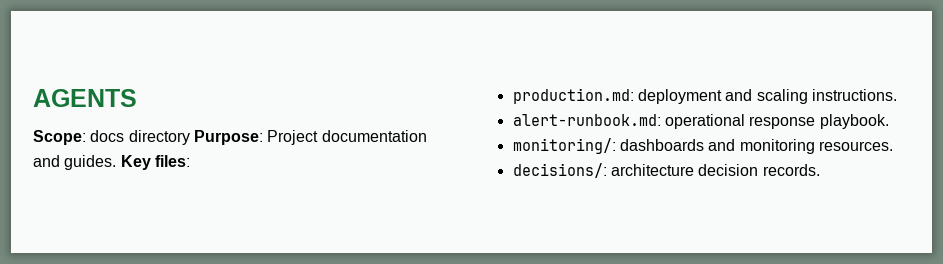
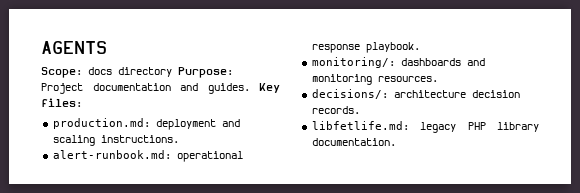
+ libfetlife.md: legacy PHP library documentation.

